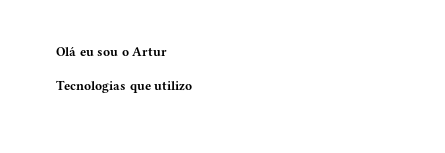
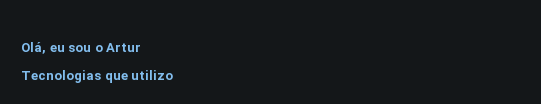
- Olá eu sou o Artur
+ Olá, eu sou o Artur

